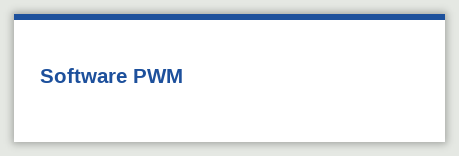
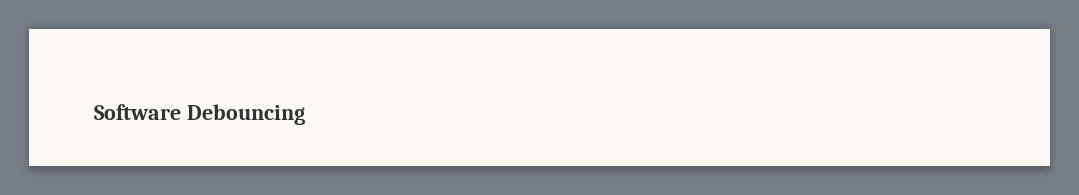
- Software PWM
+ Software Debouncing

